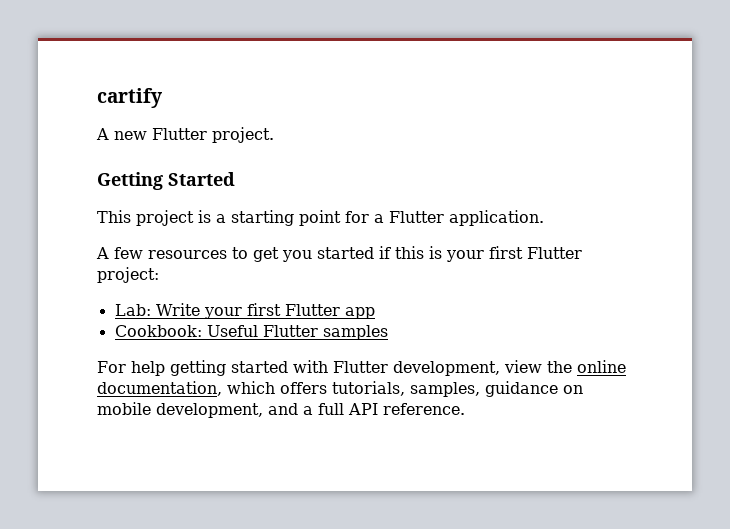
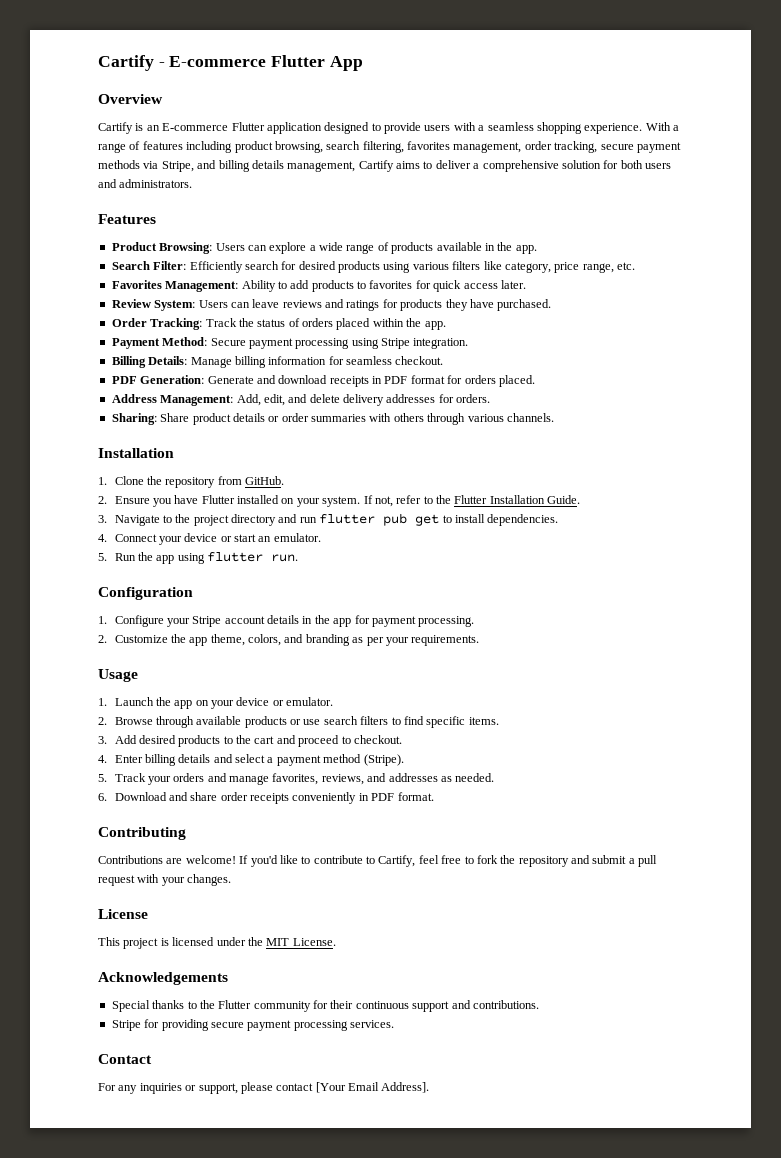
- cartify
- A new Flutter project.
- Getting Started
- This project is a starting point for a Flutter application.
- A few resources to get you started if this is your first Flutter project:
- Lab: Write your first Flutter app
- Cookbook: Useful Flutter samples
- For help getting started with Flutter development, view the online documentation, which offers tutorials, samples, guidance on mobile development, and a full API reference.
+ Cartify - E-commerce Flutter App
+ Overview
+ Cartify is an E-commerce Flutter application designed to provide users with a seamless shopping experience. With a range of features including product browsing, search filtering, favorites management, order tracking, secure payment methods via Stripe, and billing details management, Cartify aims to deliver a comprehensive solution for both users and administrators.
+ Features
+ Product Browsing: Users can explore a wide range of products available in the app.
+ Search Filter: Efficiently search for desired products using various filters like category, price range, etc.
+ Favorites Management: Ability to add products to favorites for quick access later.
+ Review System: Users can leave reviews and ratings for products they have purchased.
+ Order Tracking: Track the status of orders placed within the app.
+ Payment Method: Secure payment processing using Stripe integration.
+ Billing Details: Manage billing information for seamless checkout.
+ PDF Generation: Generate and download receipts in PDF format for orders placed.
+ Address Management: Add, edit, and delete delivery addresses for orders.
+ Sharing: Share product details or order summaries with others through various channels.
+ Installation
+ 1. Clone the repository from GitHub.
+ 2. Ensure you have Flutter installed on your system. If not, refer to the Flutter Installation Guide.
+ 3. Navigate to the project directory and run flutter pub get to install dependencies.
+ 4. Connect your device or start an emulator.
+ 5. Run the app using flutter run.
+ Configuration
+ 1. Configure your Stripe account details in the app for payment processing.
+ 2. Customize the app theme, colors, and branding as per your requirements.
+ Usage
+ 1. Launch the app on your device or emulator.
+ 2. Browse through available products or use search filters to find specific items.
+ 3. Add desired products to the cart and proceed to checkout.
+ 4. Enter billing details and select a payment method (Stripe).
+ 5. Track your orders and manage favorites, reviews, and addresses as needed.
+ 6. Download and share order receipts conveniently in PDF format.
+ Contributing
+ Contributions are welcome! If you'd like to contribute to Cartify, feel free to fork the repository and submit a pull request with your changes.
+ License
+ This project is licensed under the MIT License.
+ Acknowledgements
+ Special thanks to the Flutter community for their continuous support and contributions.
+ Stripe for providing secure payment processing services.
+ Contact
+ For any inquiries or support, please contact [Your Email Address].

